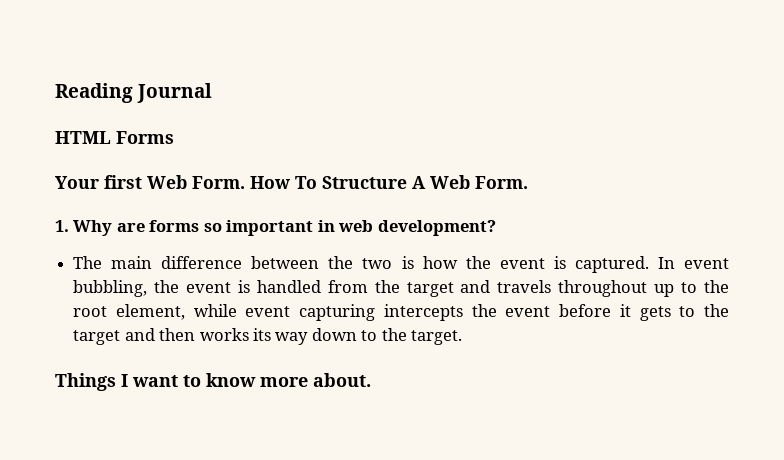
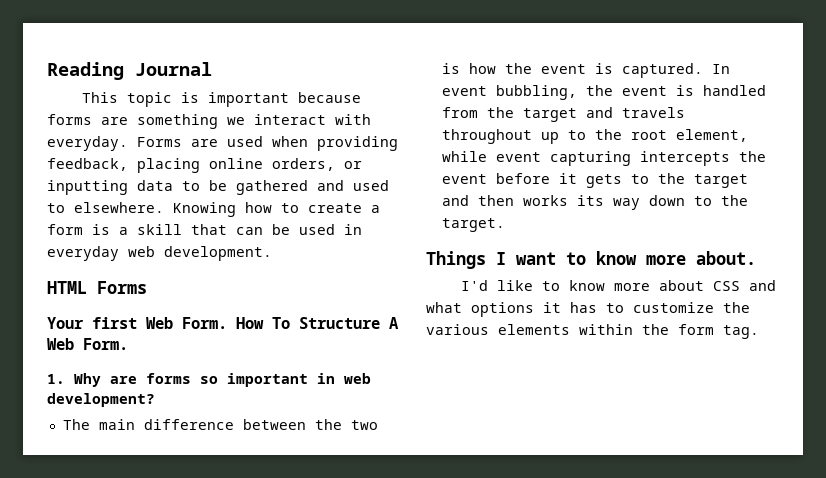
+ This topic is important because forms are something we interact with everyday. Forms are used when providing feedback, placing online orders, or inputting data to be gathered and used to elsewhere. Knowing how to create a form is a skill that can be used in everyday web development.
+ I'd like to know more about CSS and what options it has to customize the various elements within the form tag.

